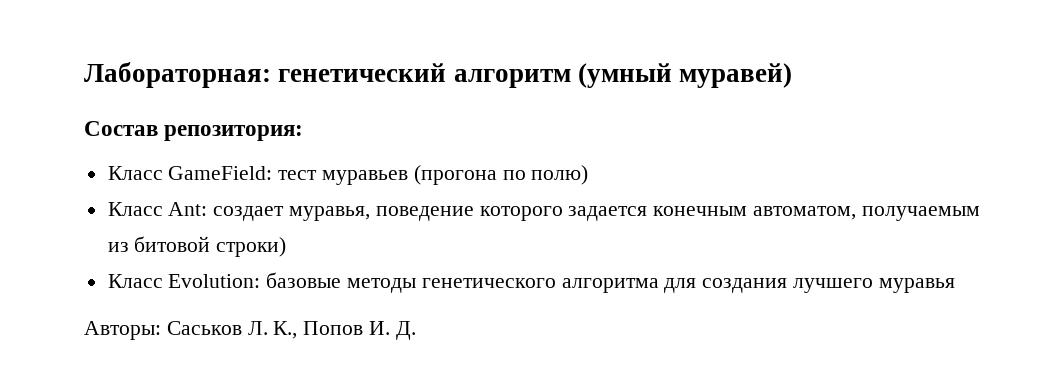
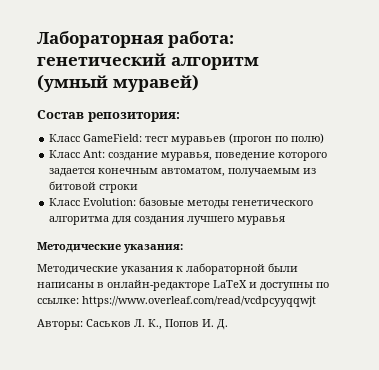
- Лабораторная: генетический алгоритм (умный муравей)
+ Лабораторная работа: генетический алгоритм (умный муравей)
- Класс GameField: тест муравьев (прогона по полю)
+ Класс GameField: тест муравьев (прогон по полю)
- Класс Ant: создает муравья, поведение которого задается конечным автоматом, получаемым из битовой строки)
+ Класс Ant: создание муравья, поведение которого задается конечным автоматом, получаемым из битовой строки
+ Методические указания:
+ Методические указания к лабораторной были написаны в онлайн-редакторе LaTeX и доступны по ссылке: https://www.overleaf.com/read/vcdpcyyqqwjt

